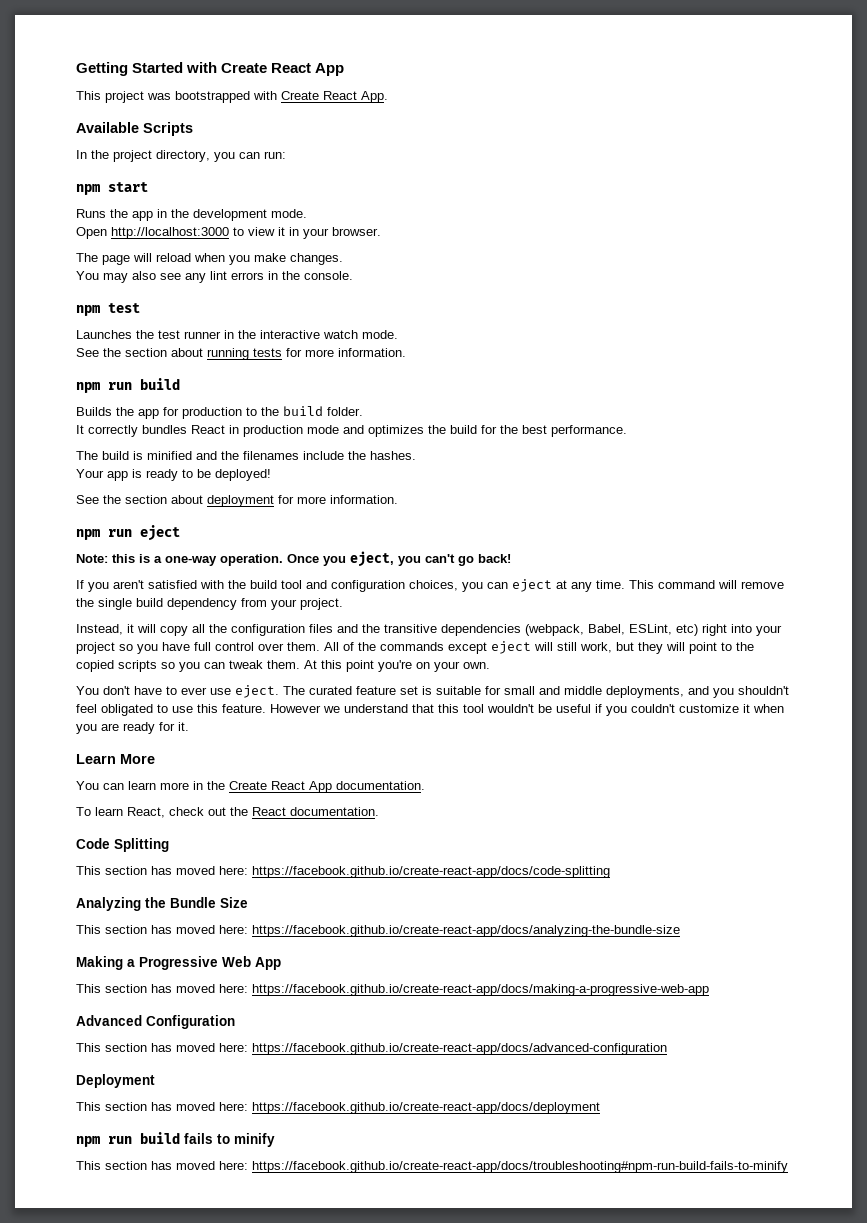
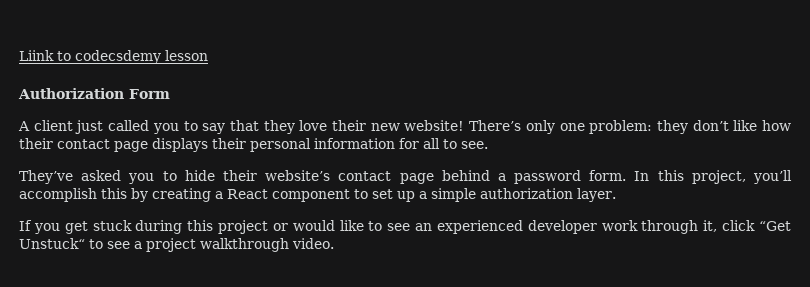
- Getting Started with Create React App
- This project was bootstrapped with Create React App.
- Available Scripts
- In the project directory, you can run:
- npm start
- Runs the app in the development mode.
- Open http://localhost:3000 to view it in your browser.
- The page will reload when you make changes.
- You may also see any lint errors in the console.
- npm test
- Launches the test runner in the interactive watch mode.
- See the section about running tests for more information.
- npm run build
- Builds the app for production to the build folder.
- It correctly bundles React in production mode and optimizes the build for the best performance.
- The build is minified and the filenames include the hashes.
- Your app is ready to be deployed!
- See the section about deployment for more information.
- npm run eject
- Note: this is a one-way operation. Once you eject, you can't go back!
- If you aren't satisfied with the build tool and configuration choices, you can eject at any time. This command will remove the single build dependency from your project.
- Instead, it will copy all the configuration files and the transitive dependencies (webpack, Babel, ESLint, etc) right into your project so you have full control over them. All of the commands except eject will still work, but they will point to the copied scripts so you can tweak them. At this point you're on your own.
- You don't have to ever use eject. The curated feature set is suitable for small and middle deployments, and you shouldn't feel obligated to use this feature. However we understand that this tool wouldn't be useful if you couldn't customize it when you are ready for it.
- Learn More
- You can learn more in the Create React App documentation.
- To learn React, check out the React documentation.
- Code Splitting
- This section has moved here: https://facebook.github.io/create-react-app/docs/code-splitting
- Analyzing the Bundle Size
- This section has moved here: https://facebook.github.io/create-react-app/docs/analyzing-the-bundle-size
- Making a Progressive Web App
- This section has moved here: https://facebook.github.io/create-react-app/docs/making-a-progressive-web-app
- Advanced Configuration
- This section has moved here: https://facebook.github.io/create-react-app/docs/advanced-configuration
- Deployment
- This section has moved here: https://facebook.github.io/create-react-app/docs/deployment
- npm run build fails to minify
- This section has moved here: https://facebook.github.io/create-react-app/docs/troubleshooting#npm-run-build-fails-to-minify
+ Liink to codecsdemy lesson
+ Authorization Form
+ A client just called you to say that they love their new website! There’s only one problem: they don’t like how their contact page displays their personal information for all to see.
+ They’ve asked you to hide their website’s contact page behind a password form. In this project, you’ll accomplish this by creating a React component to set up a simple authorization layer.
+ If you get stuck during this project or would like to see an experienced developer work through it, click “Get Unstuck“ to see a project walkthrough video.

